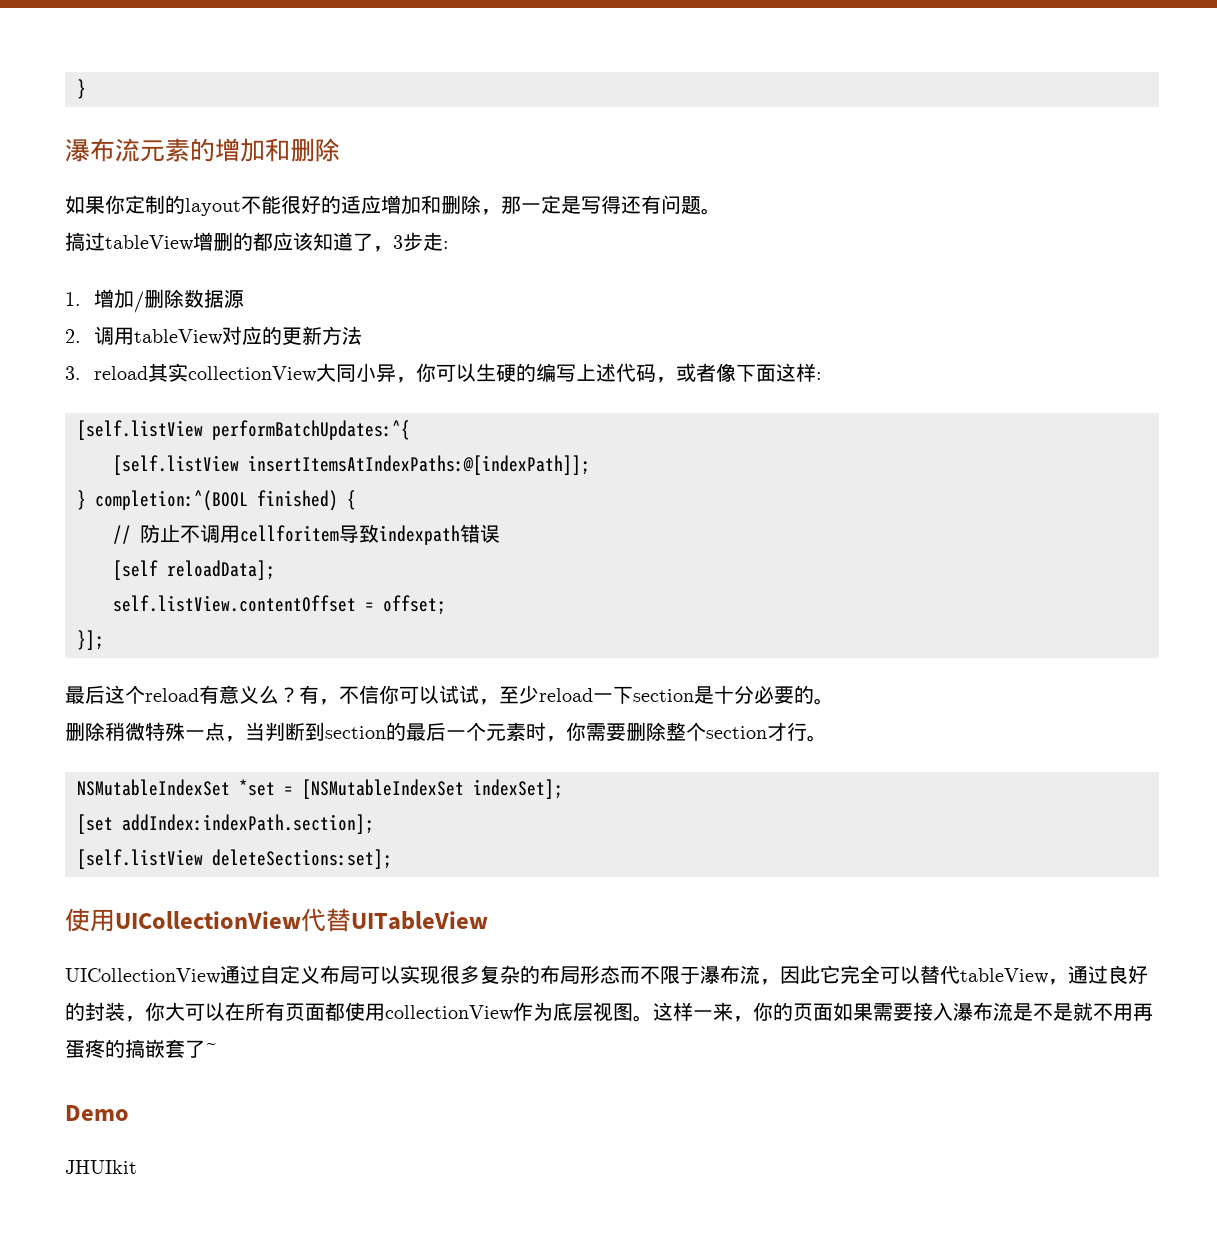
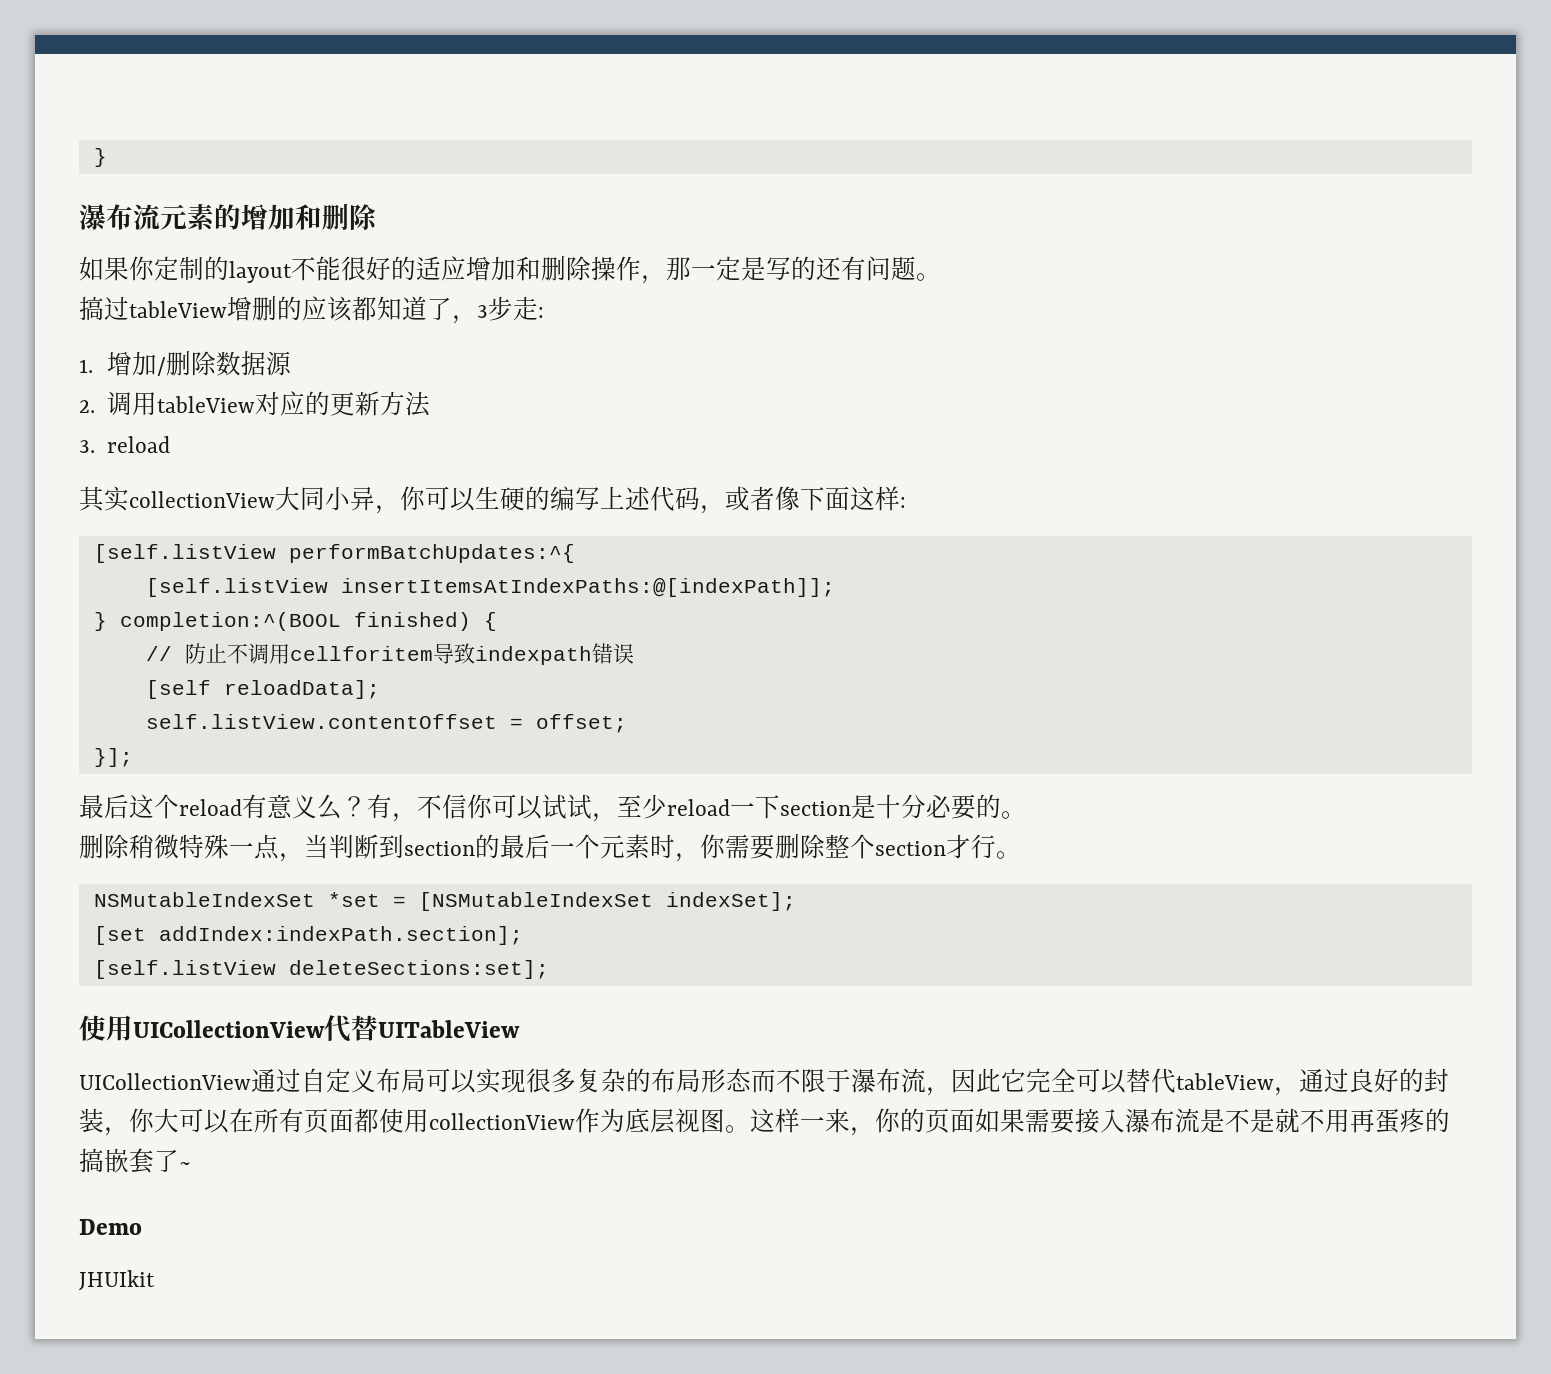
- 如果你定制的layout不能很好的适应增加和删除，那一定是写得还有问题。
+ 如果你定制的layout不能很好的适应增加和删除操作，那一定是写的还有问题。
- 搞过tableView增删的都应该知道了，3步走:
+ 搞过tableView增删的应该都知道了，3步走:
- 3. reload其实collectionView大同小异，你可以生硬的编写上述代码，或者像下面这样:
+ 3. reload
+ 其实collectionView大同小异，你可以生硬的编写上述代码，或者像下面这样:

